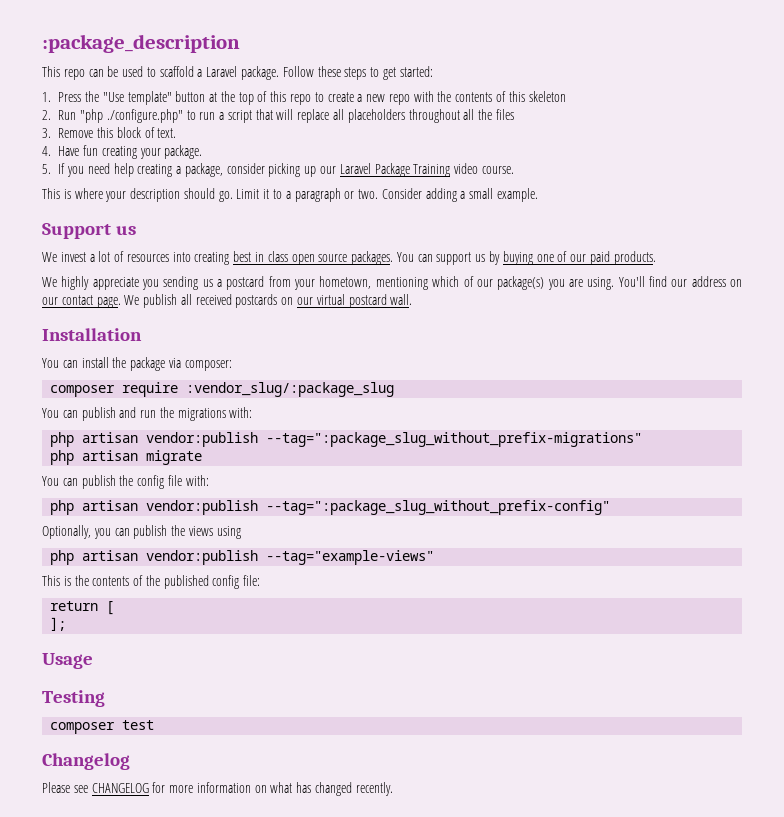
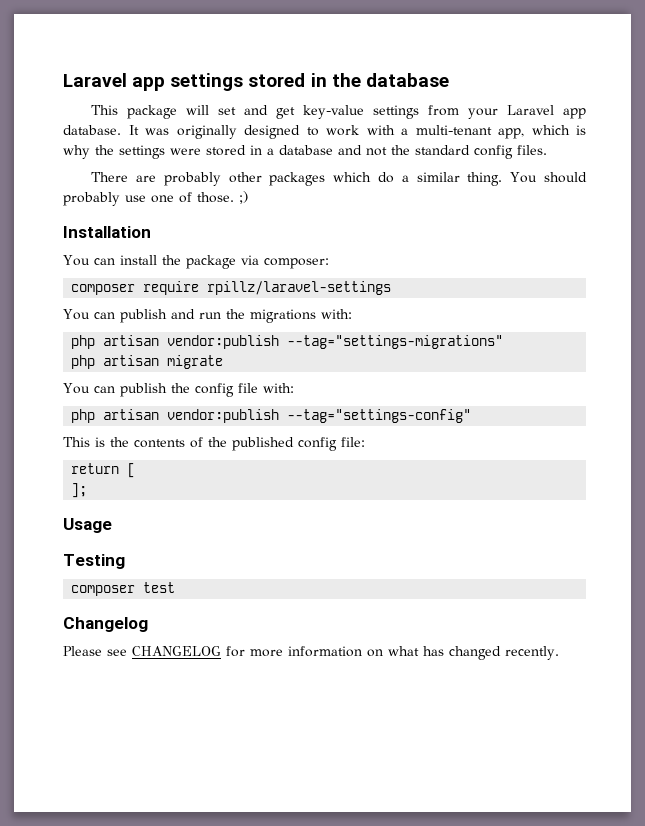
- :package_description
- This repo can be used to scaffold a Laravel package. Follow these steps to get started:
- 1. Press the "Use template" button at the top of this repo to create a new repo with the contents of this skeleton
- 2. Run "php ./configure.php" to run a script that will replace all placeholders throughout all the files
- 3. Remove this block of text.
- 4. Have fun creating your package.
- 5. If you need help creating a package, consider picking up our Laravel Package Training video course.
- This is where your description should go. Limit it to a paragraph or two. Consider adding a small example.
- Support us
- We invest a lot of resources into creating best in class open source packages. You can support us by buying one of our paid products.
- We highly appreciate you sending us a postcard from your hometown, mentioning which of our package(s) you are using. You'll find our address on our contact page. We publish all received postcards on our virtual postcard wall.
+ Laravel app settings stored in the database
+ This package will set and get key-value settings from your Laravel app database. It was originally designed to work with a multi-tenant app, which is why the settings were stored in a database and not the standard config files.
+ There are probably other packages which do a similar thing. You should probably use one of those. ;)
- composer require :vendor_slug/:package_slug
+ composer require rpillz/laravel-settings
- php artisan vendor:publish --tag=":package_slug_without_prefix-migrations"
+ php artisan vendor:publish --tag="settings-migrations"
- php artisan vendor:publish --tag=":package_slug_without_prefix-config"
- Optionally, you can publish the views using
- php artisan vendor:publish --tag="example-views"
+ php artisan vendor:publish --tag="settings-config"

